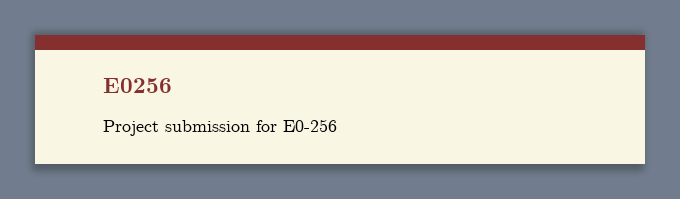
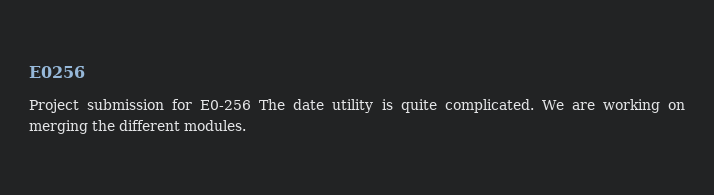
- Project submission for E0-256
+ Project submission for E0-256 The date utility is quite complicated. We are working on merging the different modules.

